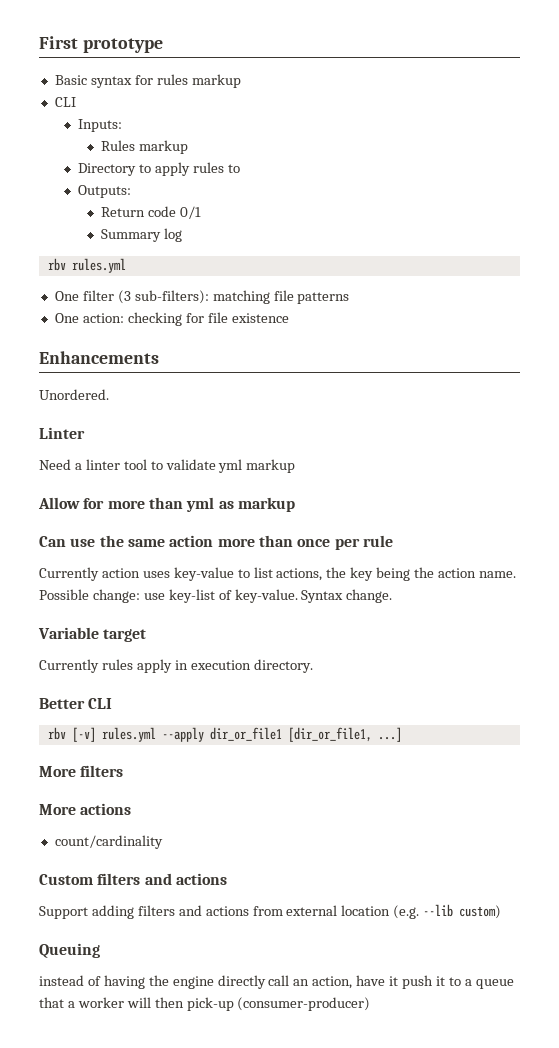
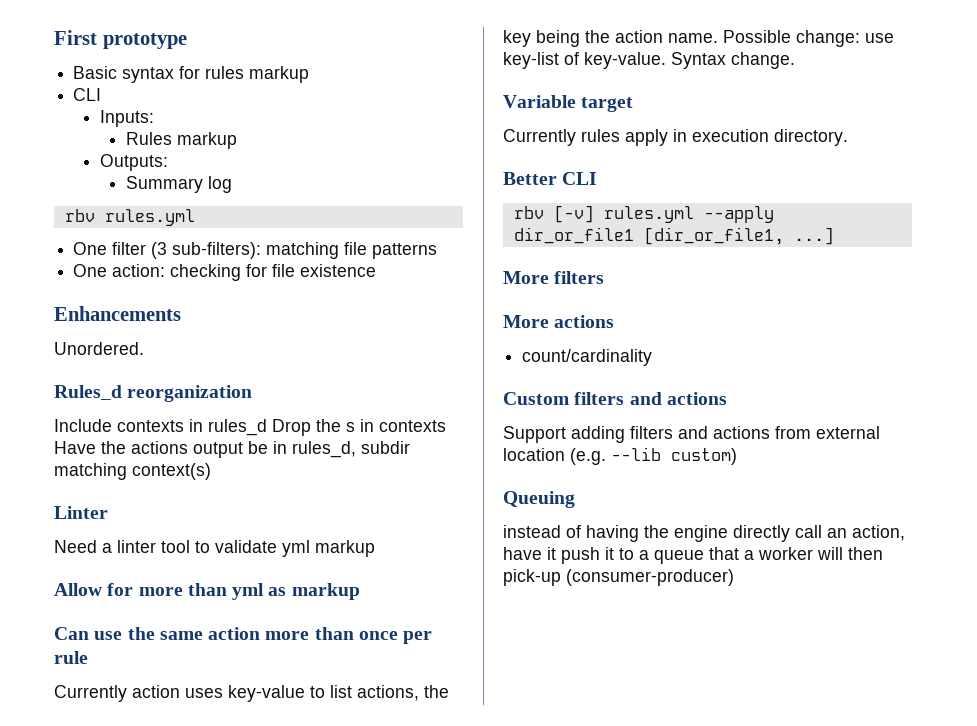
- Directory to apply rules to
  Outputs:
- Return code 0/1
+ Rules_d reorganization
+ Include contexts in rules_d Drop the s in contexts Have the actions output be in rules_d, subdir matching context(s)

